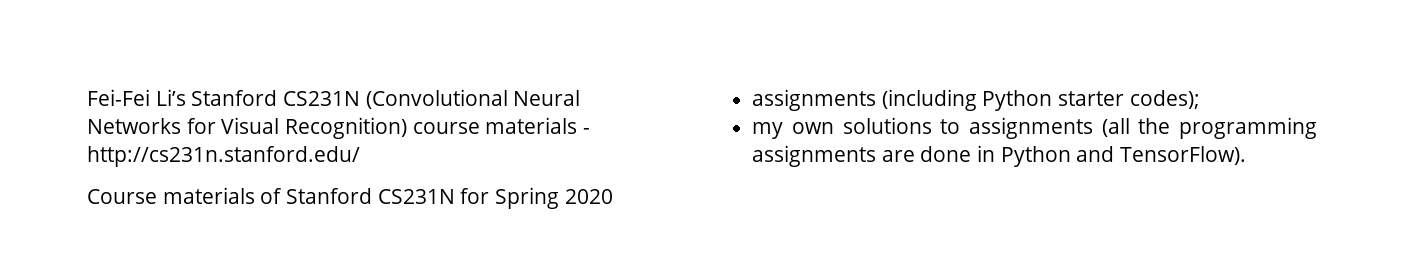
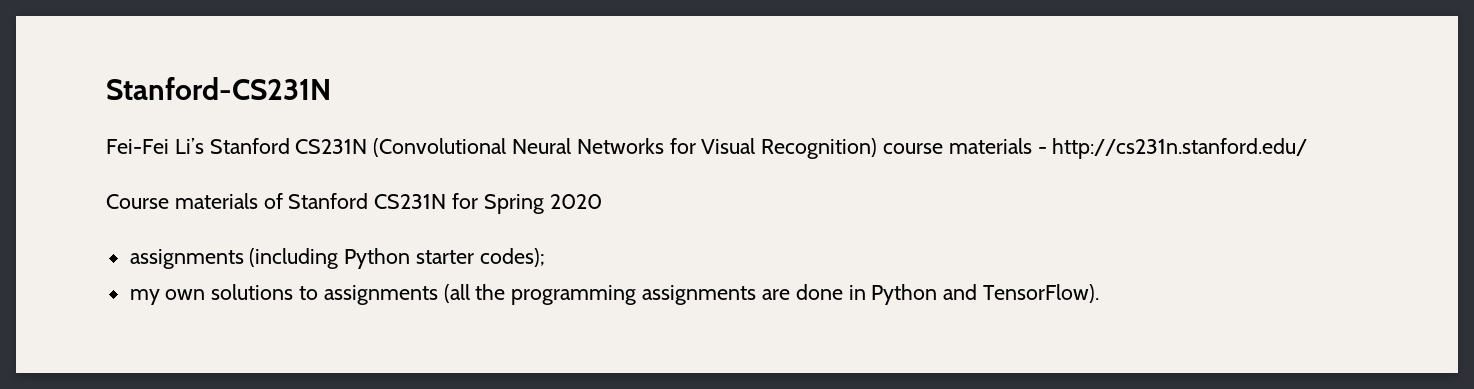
+ Stanford-CS231N

